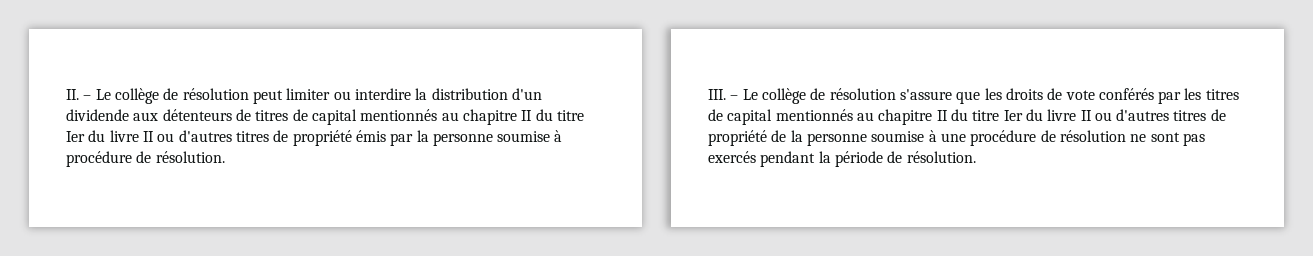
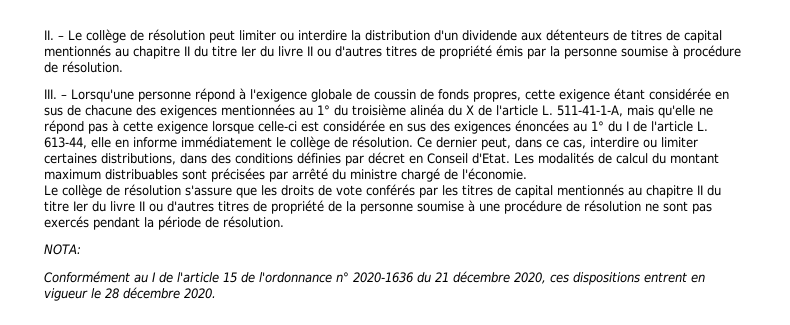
- III. – Le collège de résolution s'assure que les droits de vote conférés par les titres de capital mentionnés au chapitre II du titre Ier du livre II ou d'autres titres de propriété de la personne soumise à une procédure de résolution ne sont pas exercés pendant la période de résolution.
+ III. – Lorsqu'une personne répond à l'exigence globale de coussin de fonds propres, cette exigence étant considérée en sus de chacune des exigences mentionnées au 1° du troisième alinéa du X de l'article L. 511-41-1-A, mais qu'elle ne répond pas à cette exigence lorsque celle-ci est considérée en sus des exigences énoncées au 1° du I de l'article L. 613-44, elle en informe immédiatement le collège de résolution. Ce dernier peut, dans ce cas, interdire ou limiter certaines distributions, dans des conditions définies par décret en Conseil d'Etat. Les modalités de calcul du montant maximum distribuables sont précisées par arrêté du ministre chargé de l'économie.
+ Le collège de résolution s'assure que les droits de vote conférés par les titres de capital mentionnés au chapitre II du titre Ier du livre II ou d'autres titres de propriété de la personne soumise à une procédure de résolution ne sont pas exercés pendant la période de résolution.
+ NOTA:
+ Conformément au I de l'article 15 de l'ordonnance n° 2020-1636 du 21 décembre 2020, ces dispositions entrent en vigueur le 28 décembre 2020.

